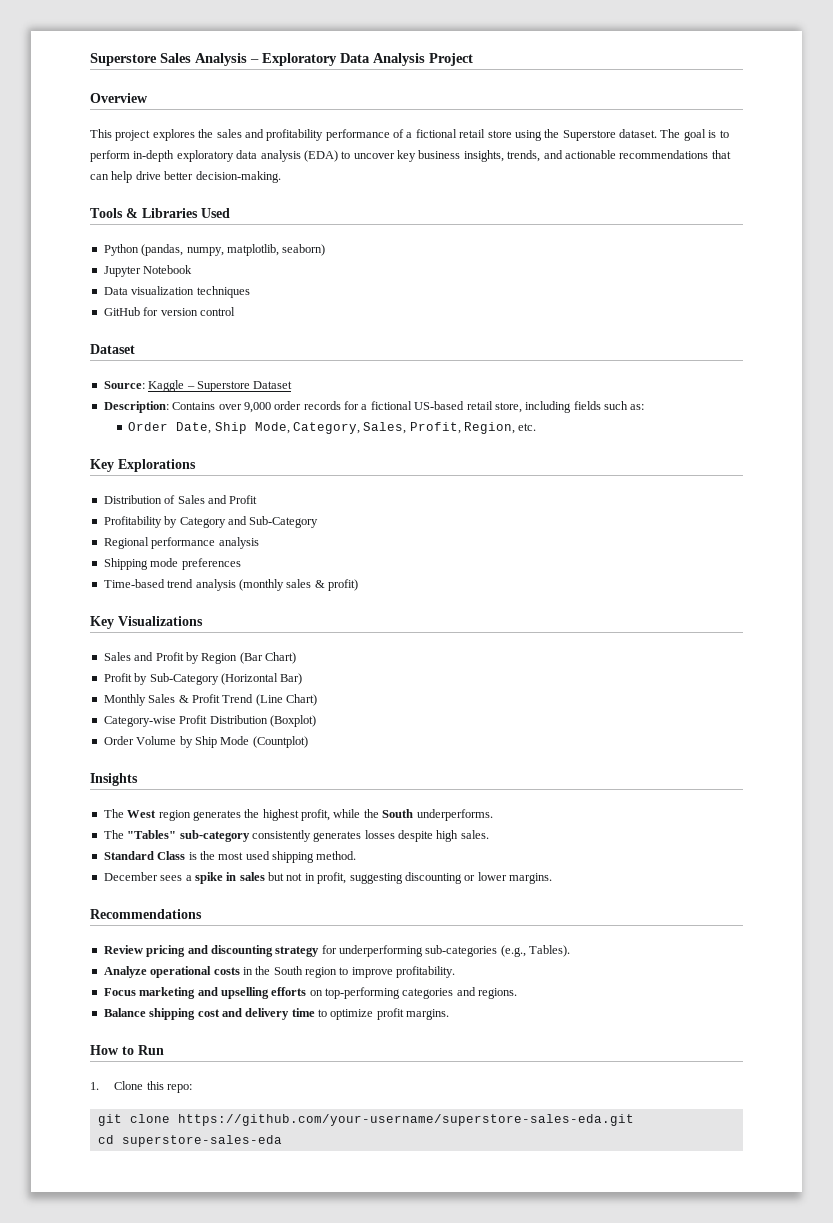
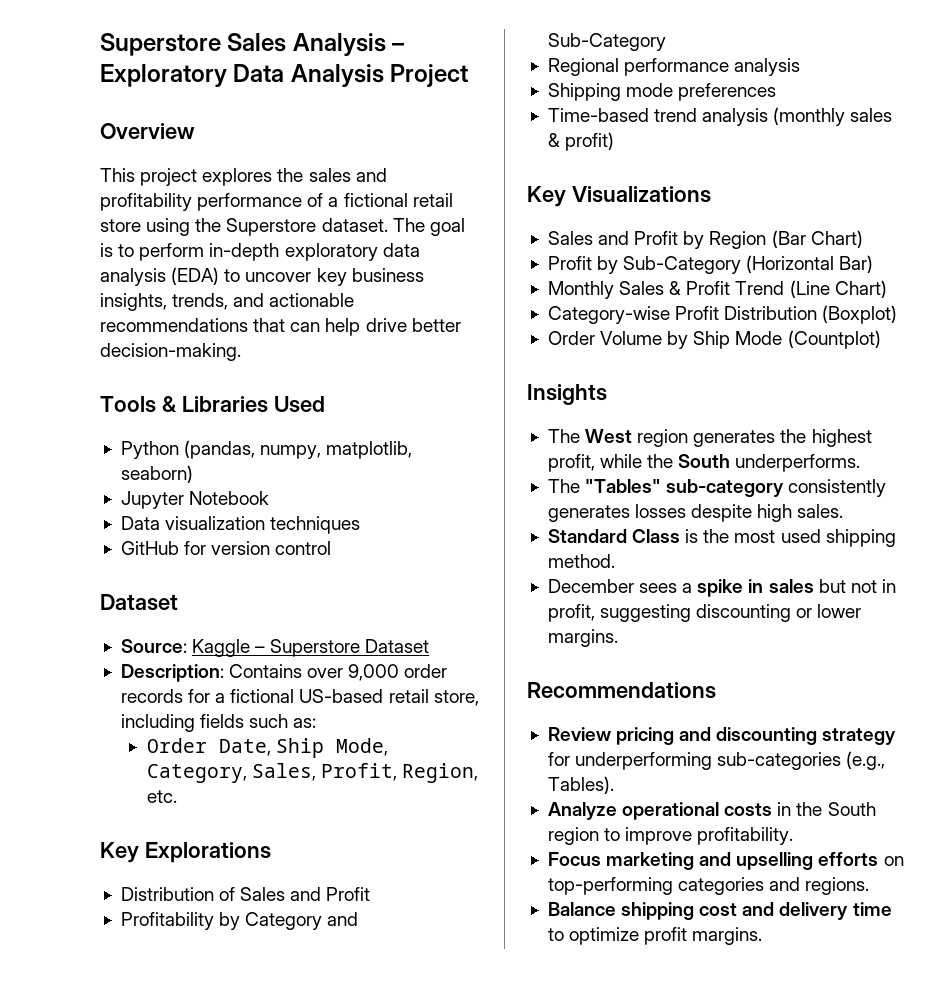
- How to Run
- 1. Clone this repo:
- git clone https://github.com/your-username/superstore-sales-eda.git
- cd superstore-sales-eda

